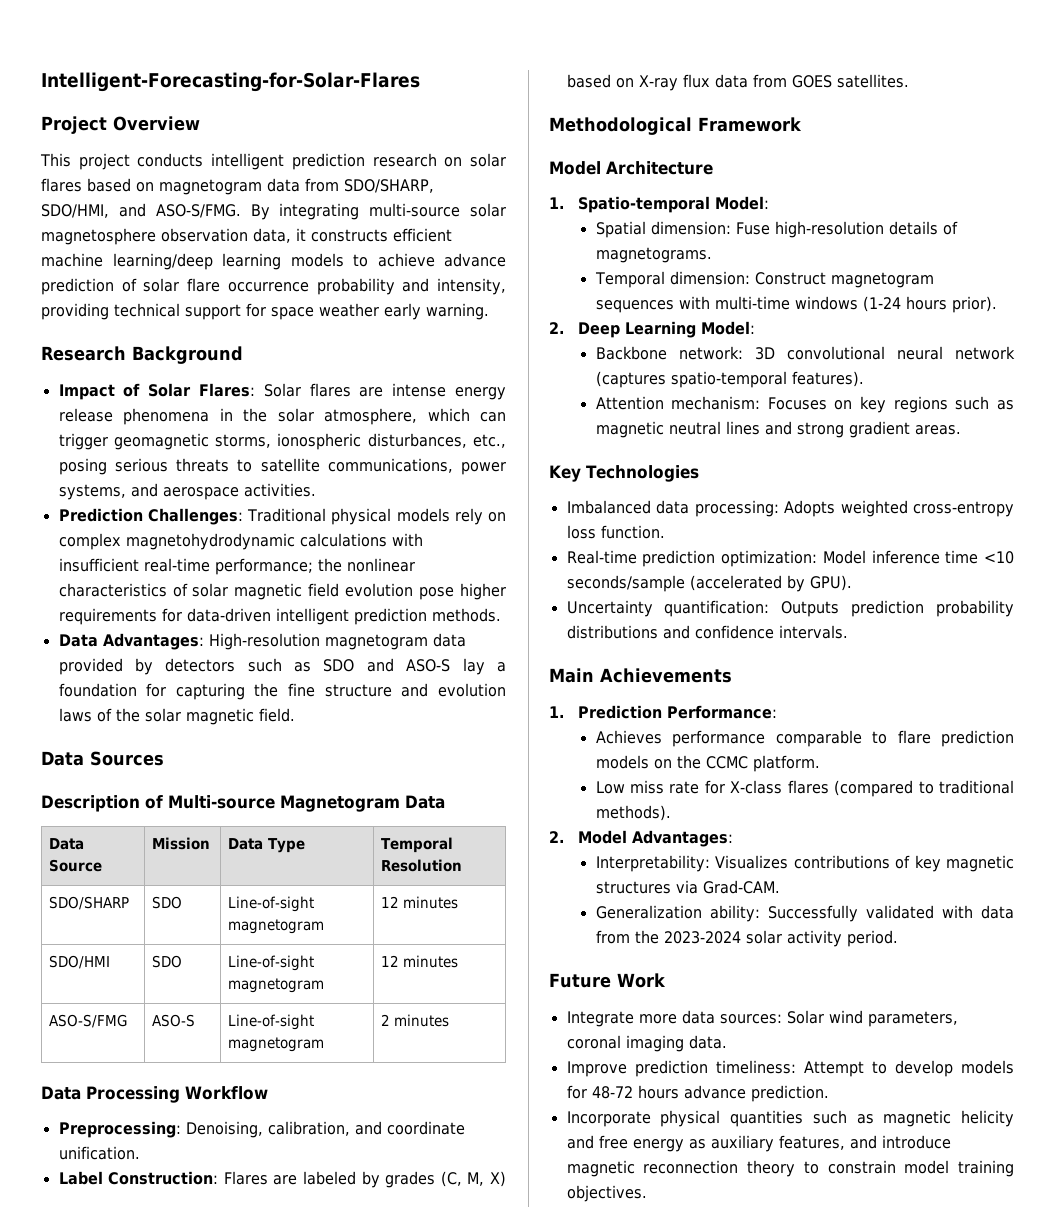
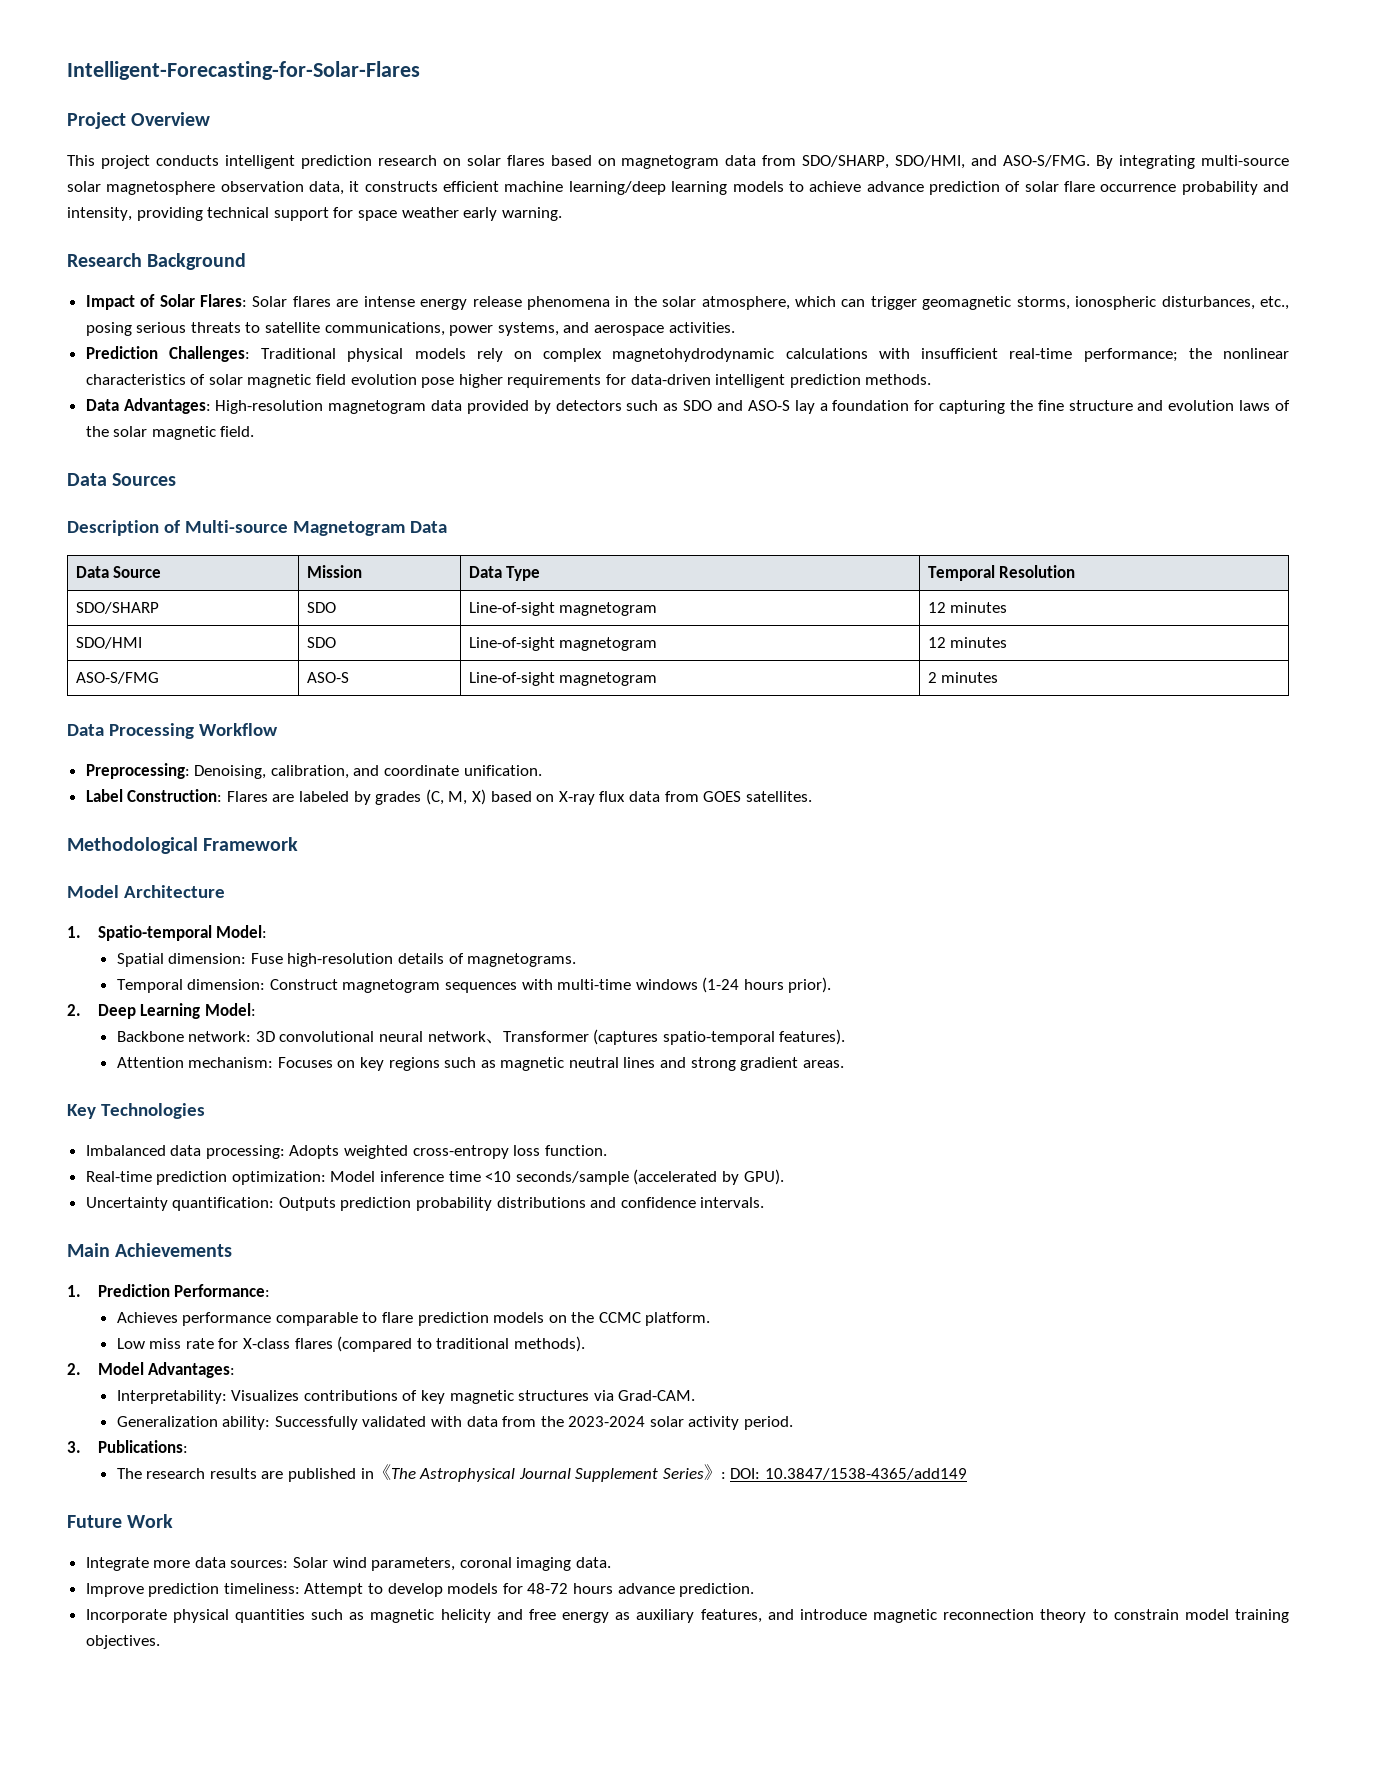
- Backbone network: 3D convolutional neural network (captures spatio-temporal features).
+ Backbone network: 3D convolutional neural network、Transformer (captures spatio-temporal features).
+ 3. Publications:
+ The research results are published in《The Astrophysical Journal Supplement Series》: DOI: 10.3847/1538-4365/add149

